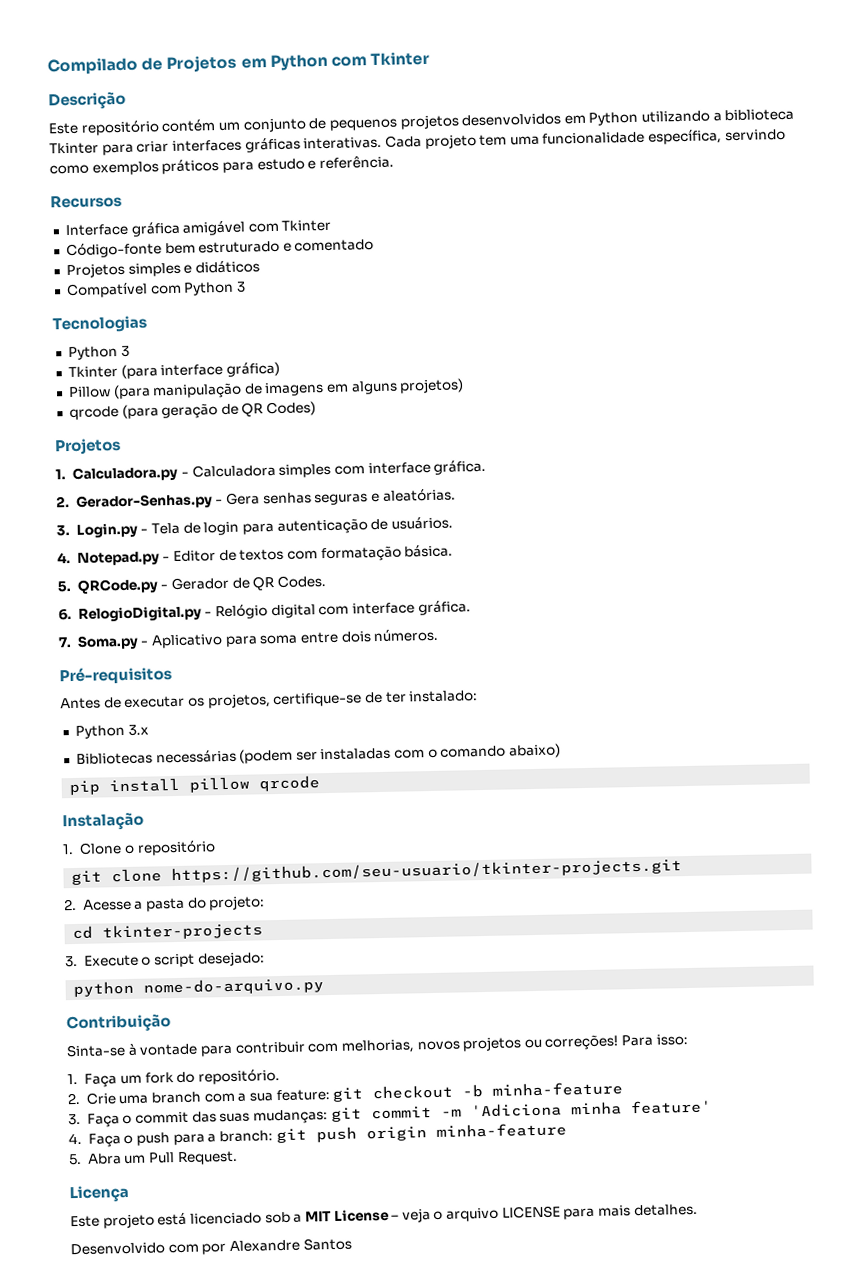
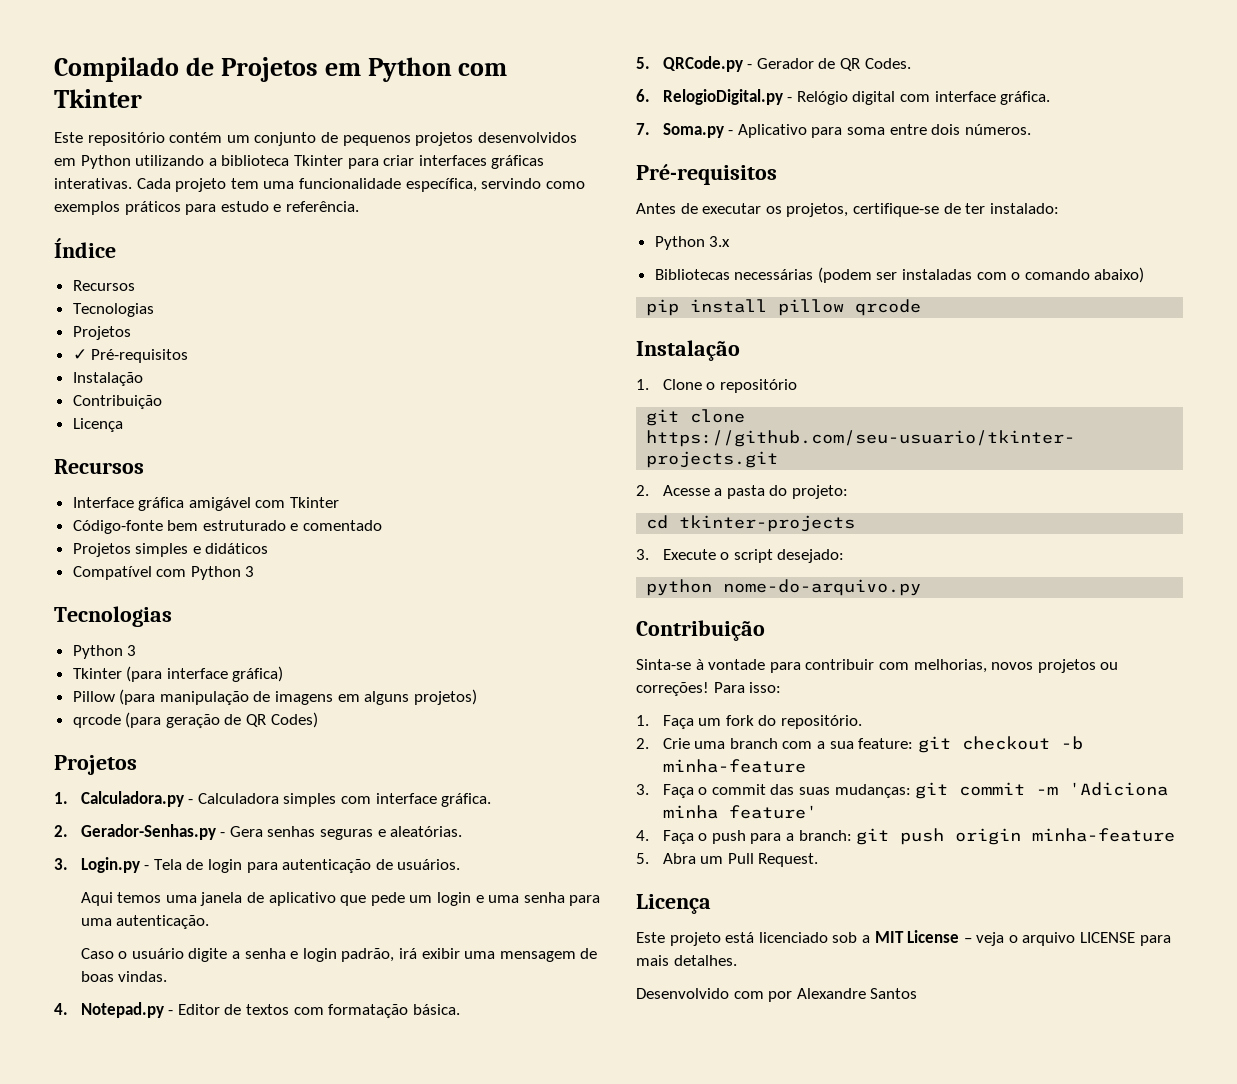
- Descrição
+ Índice
+ Recursos
+ Tecnologias
+ Projetos
+ ✓ Pré-requisitos
+ Instalação
+ Contribuição
+ Licença
+ Aqui temos uma janela de aplicativo que pede um login e uma senha para uma autenticação.
+ Caso o usuário digite a senha e login padrão, irá exibir uma mensagem de boas vindas.

